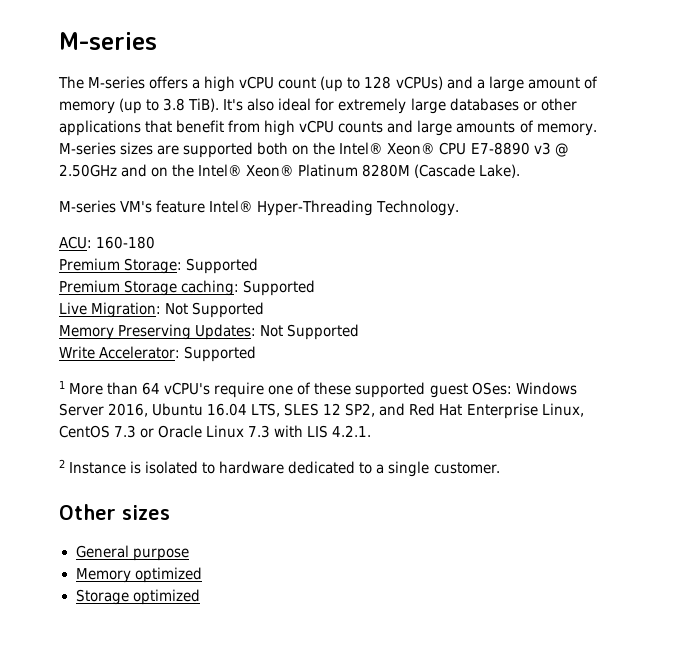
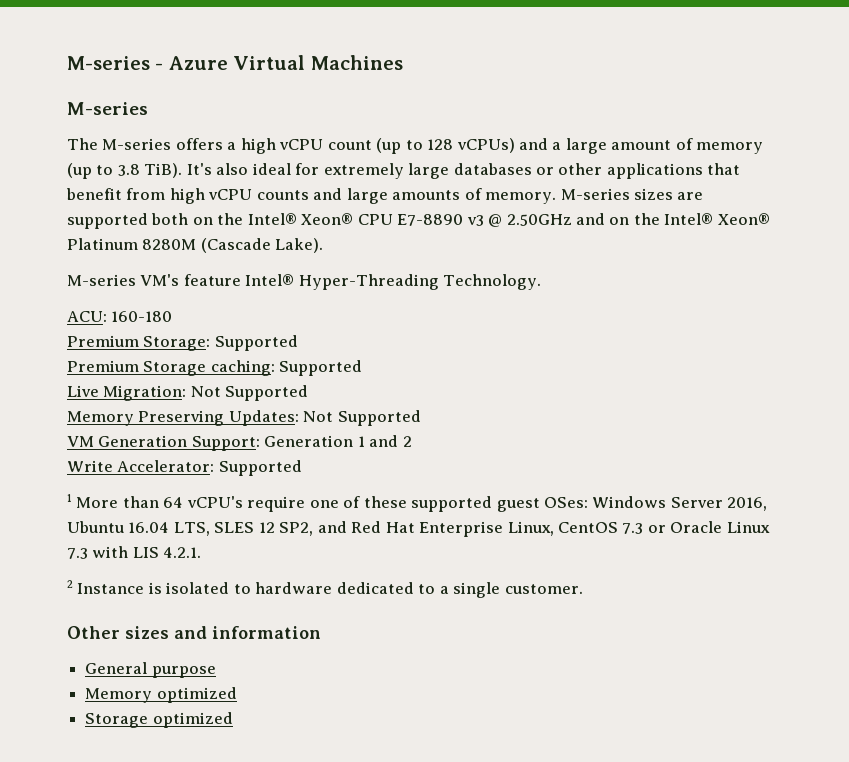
+ M-series - Azure Virtual Machines
+ VM Generation Support: Generation 1 and 2
- Other sizes
+ Other sizes and information

